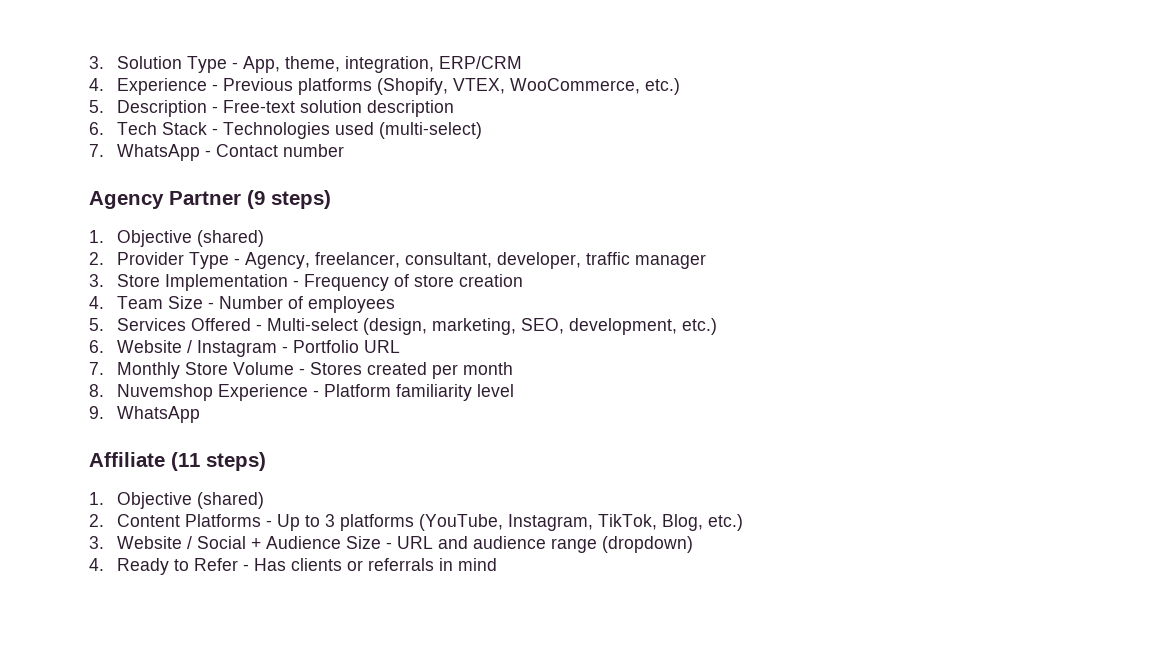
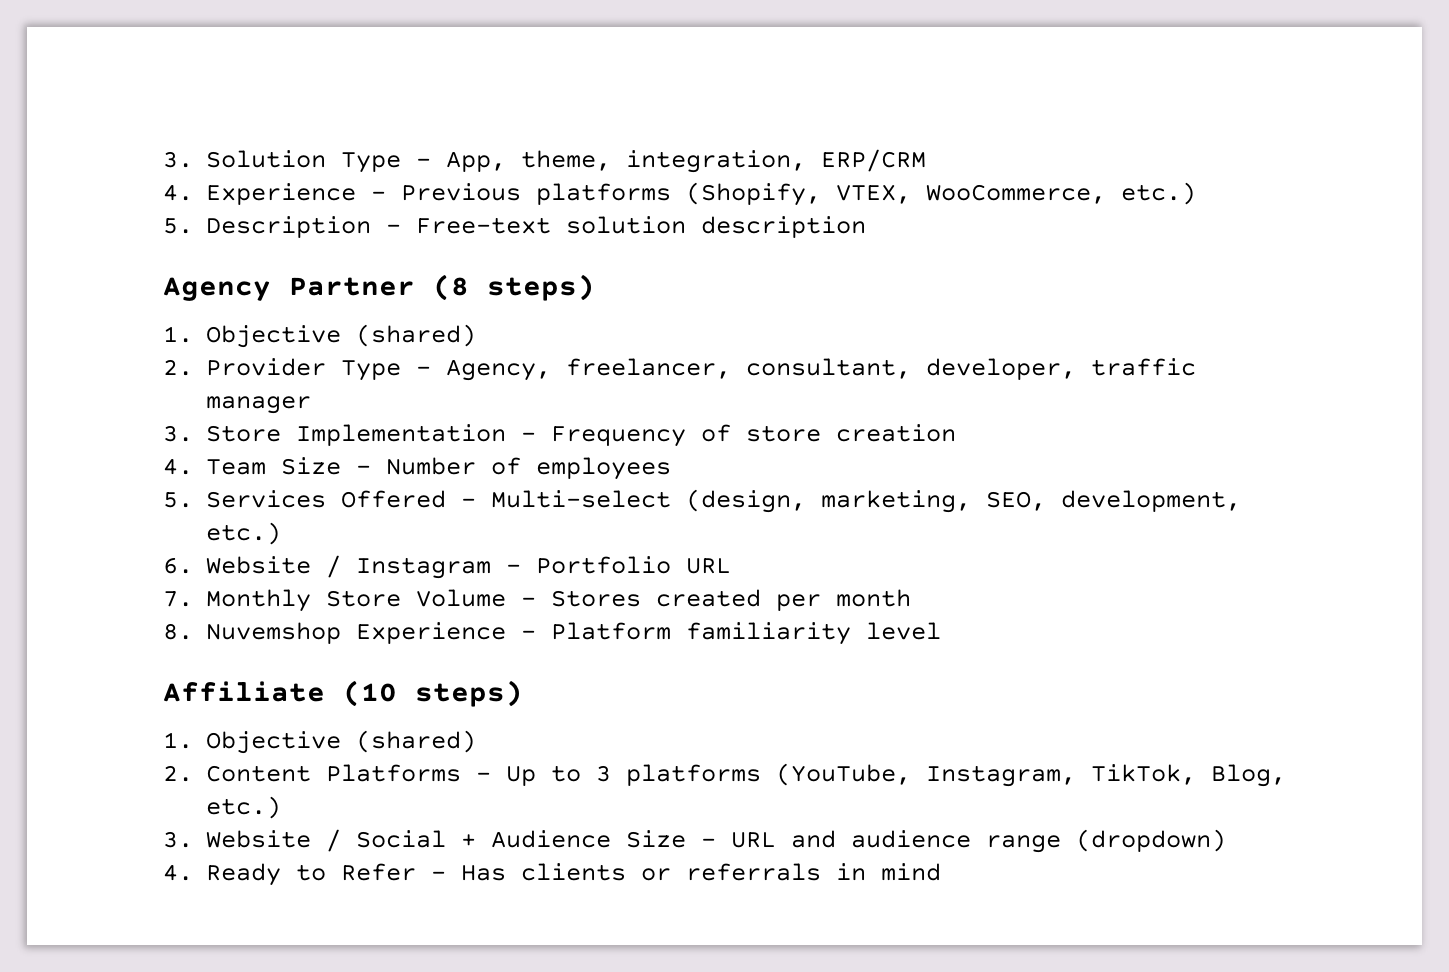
- 6. Tech Stack - Technologies used (multi-select)
- 7. WhatsApp - Contact number
- Agency Partner (9 steps)
+ Agency Partner (8 steps)
- 9. WhatsApp
- Affiliate (11 steps)
+ Affiliate (10 steps)

